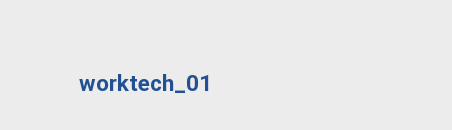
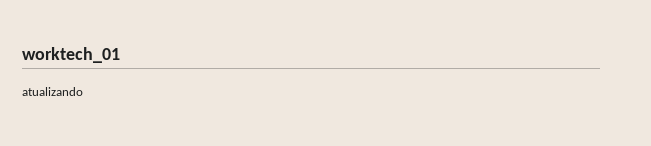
+ atualizando

